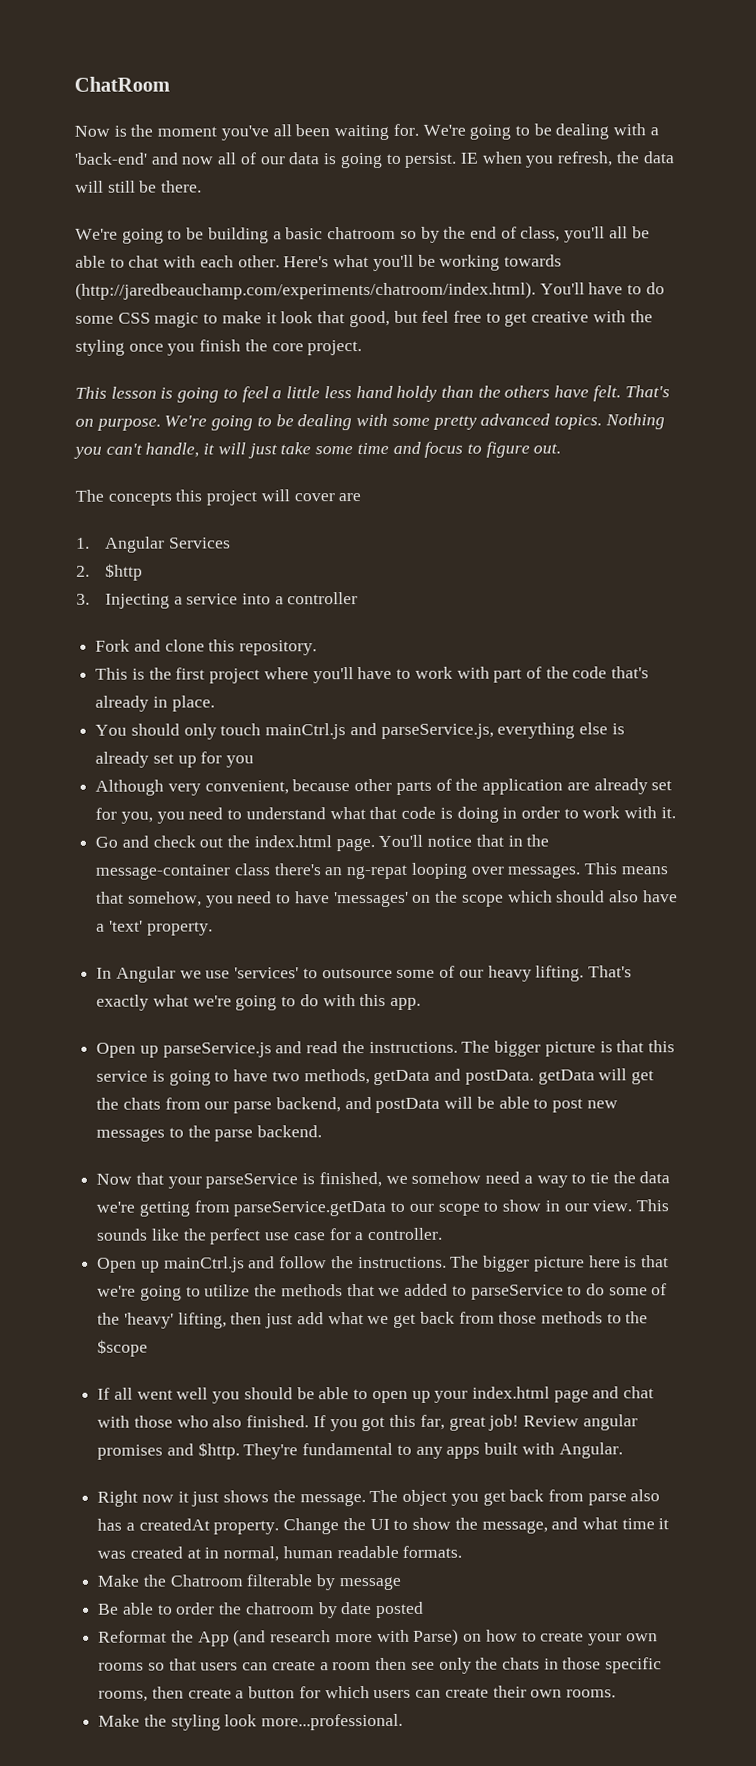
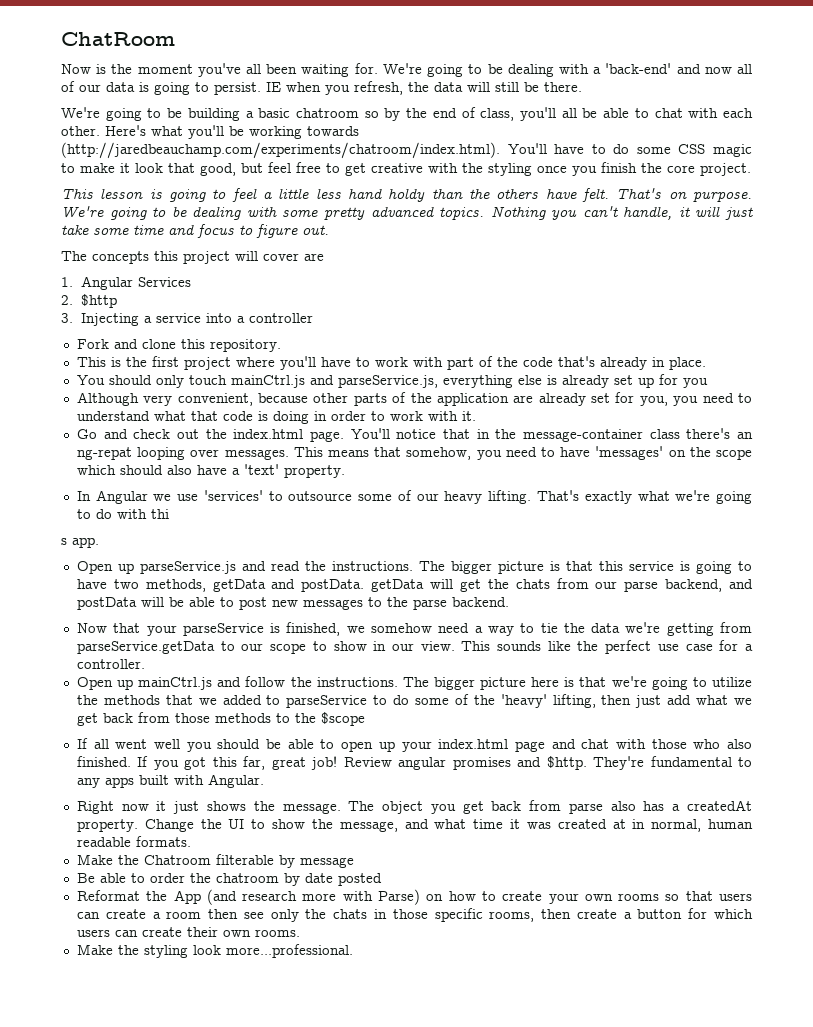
- That's exactly what we're going to do with this app.
+ That's exactly what we're going to do with thi
+ s app.

